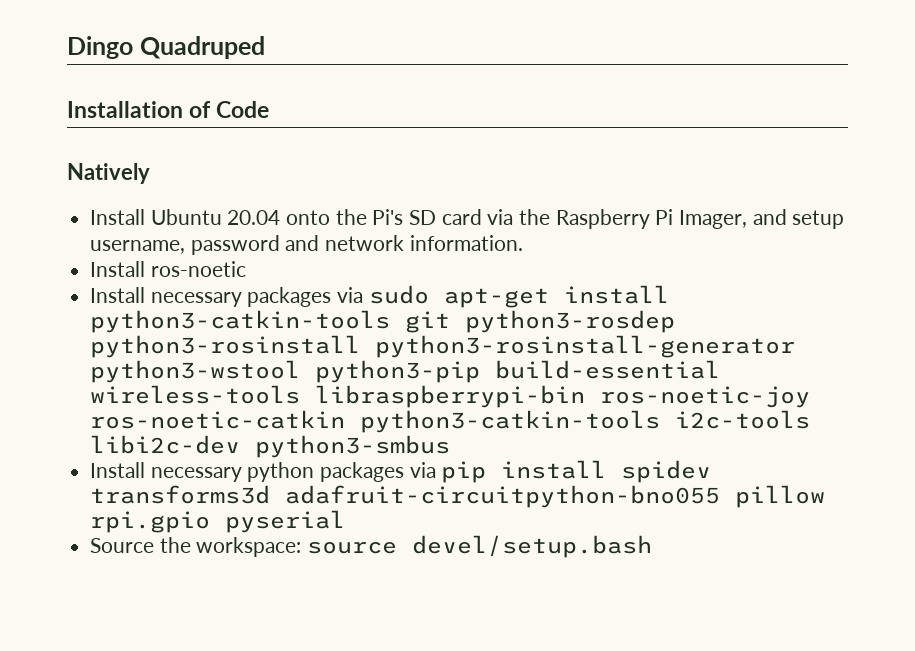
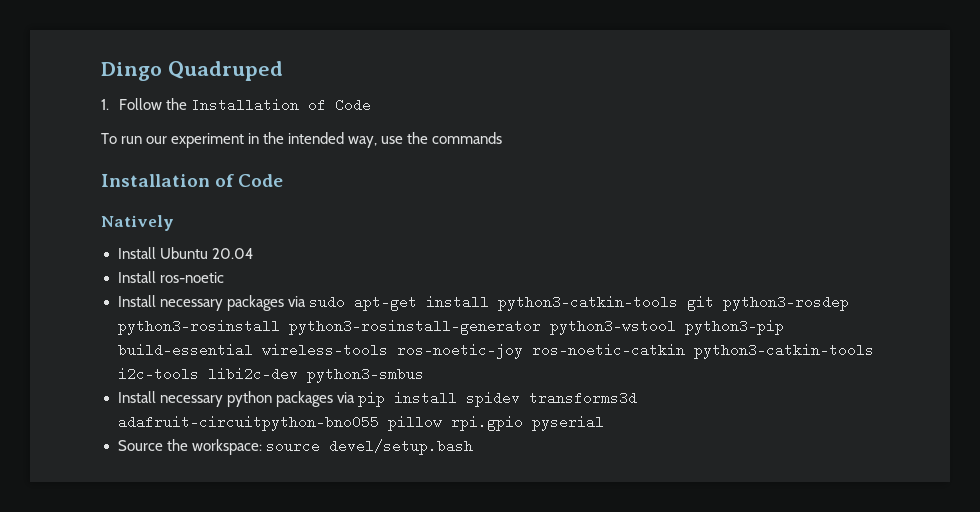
+ 1. Follow the Installation of Code
+ To run our experiment in the intended way, use the commands
- Install Ubuntu 20.04 onto the Pi's SD card via the Raspberry Pi Imager, and setup username, password and network information.
+ Install Ubuntu 20.04
- Install necessary packages via sudo apt-get install python3-catkin-tools git python3-rosdep python3-rosinstall python3-rosinstall-generator python3-wstool python3-pip build-essential wireless-tools libraspberrypi-bin ros-noetic-joy ros-noetic-catkin python3-catkin-tools i2c-tools libi2c-dev python3-smbus
+ Install necessary packages via sudo apt-get install python3-catkin-tools git python3-rosdep python3-rosinstall python3-rosinstall-generator python3-wstool python3-pip build-essential wireless-tools ros-noetic-joy ros-noetic-catkin python3-catkin-tools i2c-tools libi2c-dev python3-smbus

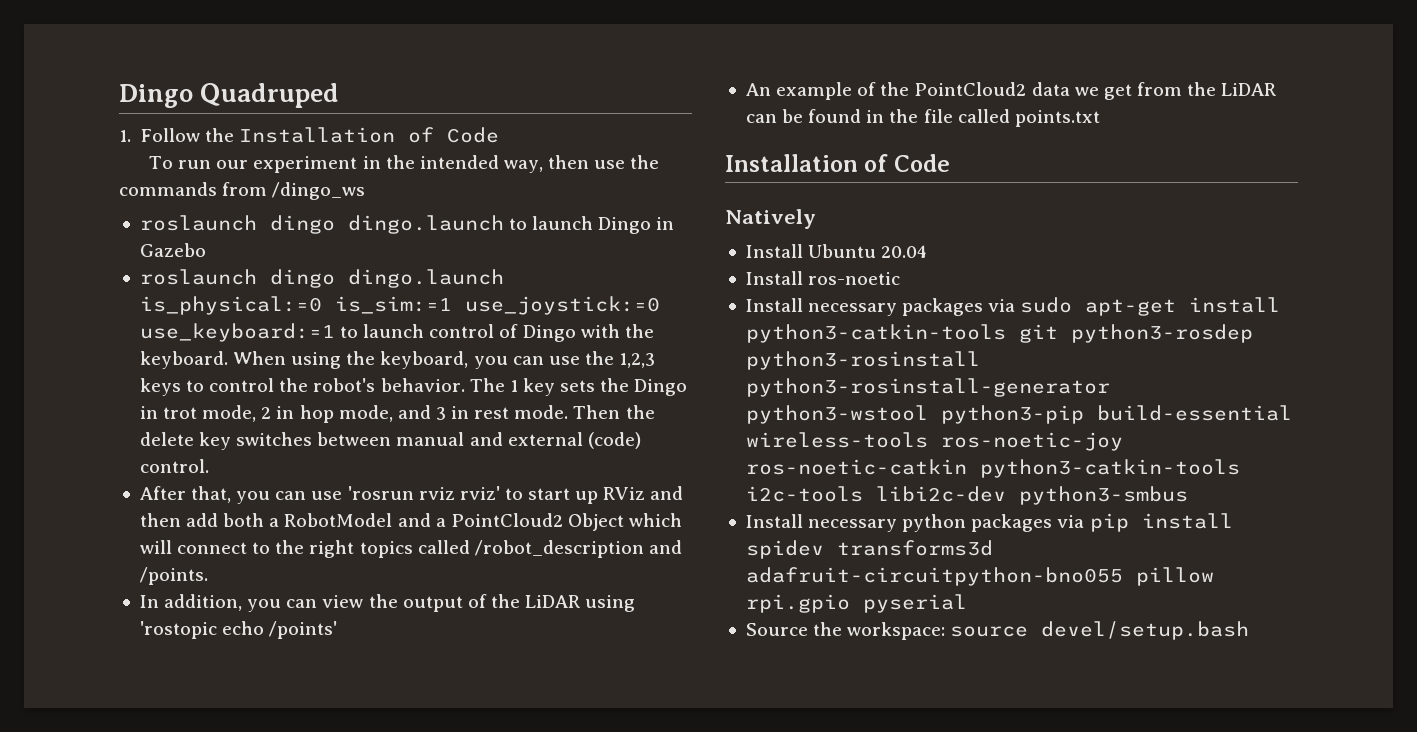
- To run our experiment in the intended way, use the commands
+ To run our experiment in the intended way, then use the commands from /dingo_ws
+ roslaunch dingo dingo.launch to launch Dingo in Gazebo
+ roslaunch dingo dingo.launch is_physical:=0 is_sim:=1 use_joystick:=0 use_keyboard:=1 to launch control of Dingo with the keyboard. When using the keyboard, you can use the 1,2,3 keys to control the robot's behavior. The 1 key sets the Dingo in trot mode, 2 in hop mode, and 3 in rest mode. Then the delete key switches between manual and external (code) control.
+ After that, you can use 'rosrun rviz rviz' to start up RViz and then add both a RobotModel and a PointCloud2 Object which will connect to the right topics called /robot_description and /points.
+ In addition, you can view the output of the LiDAR using 'rostopic echo /points'
+ An example of the PointCloud2 data we get from the LiDAR can be found in the file called points.txt

